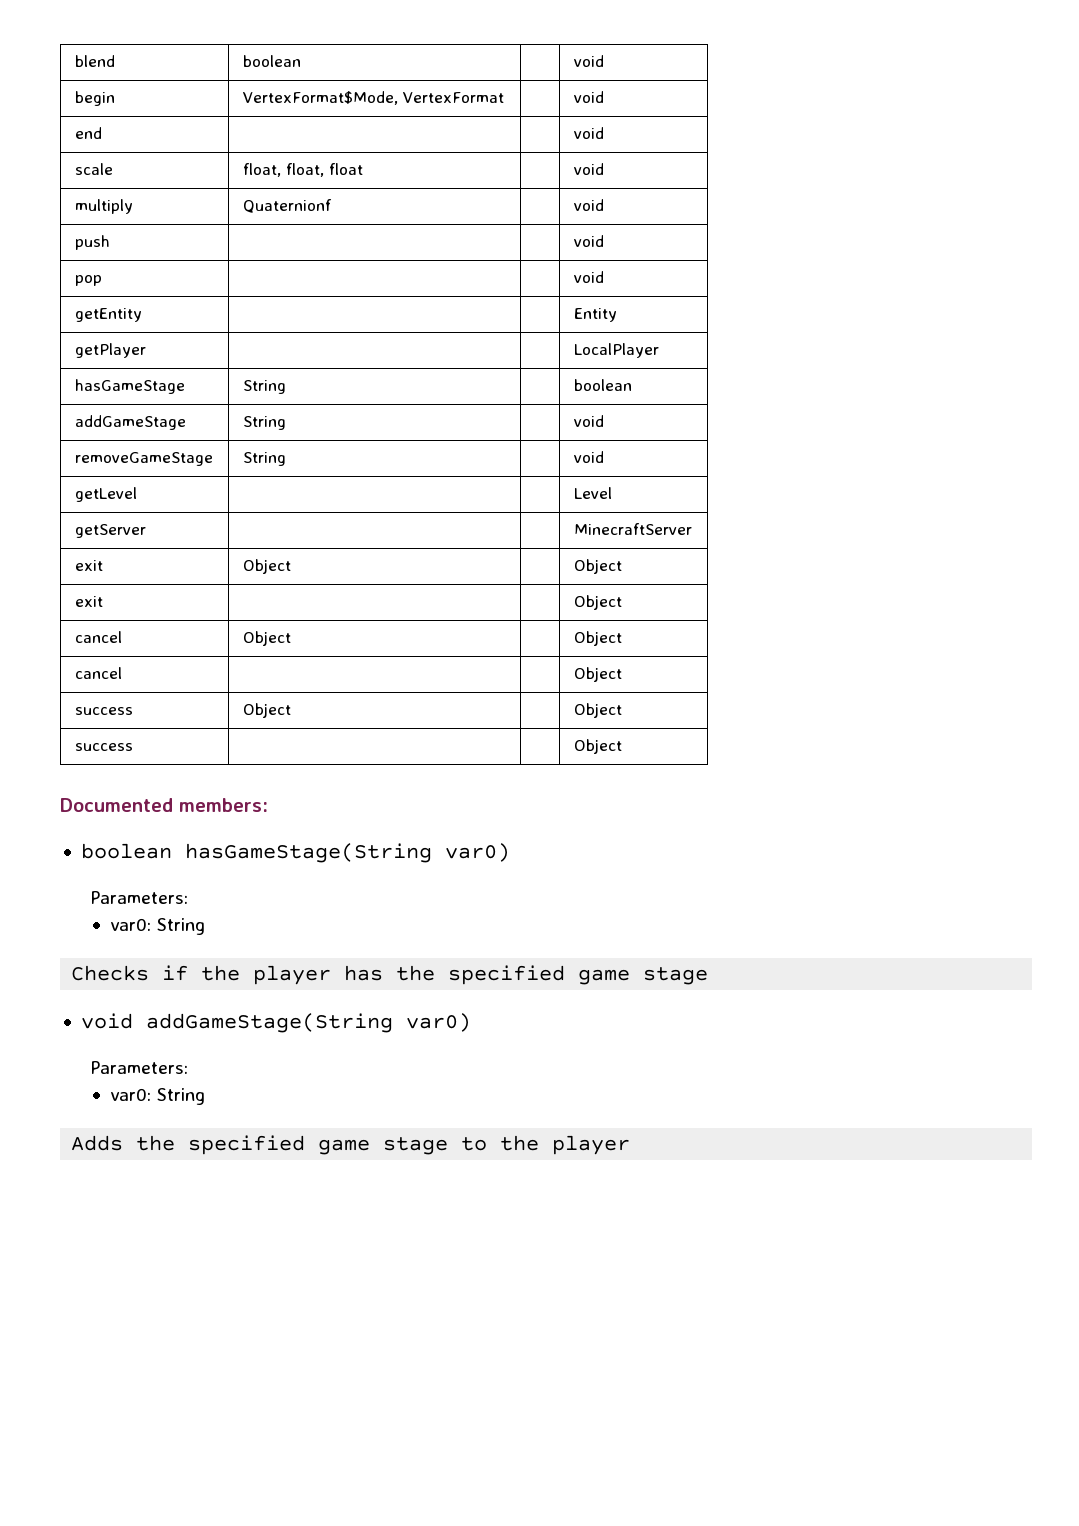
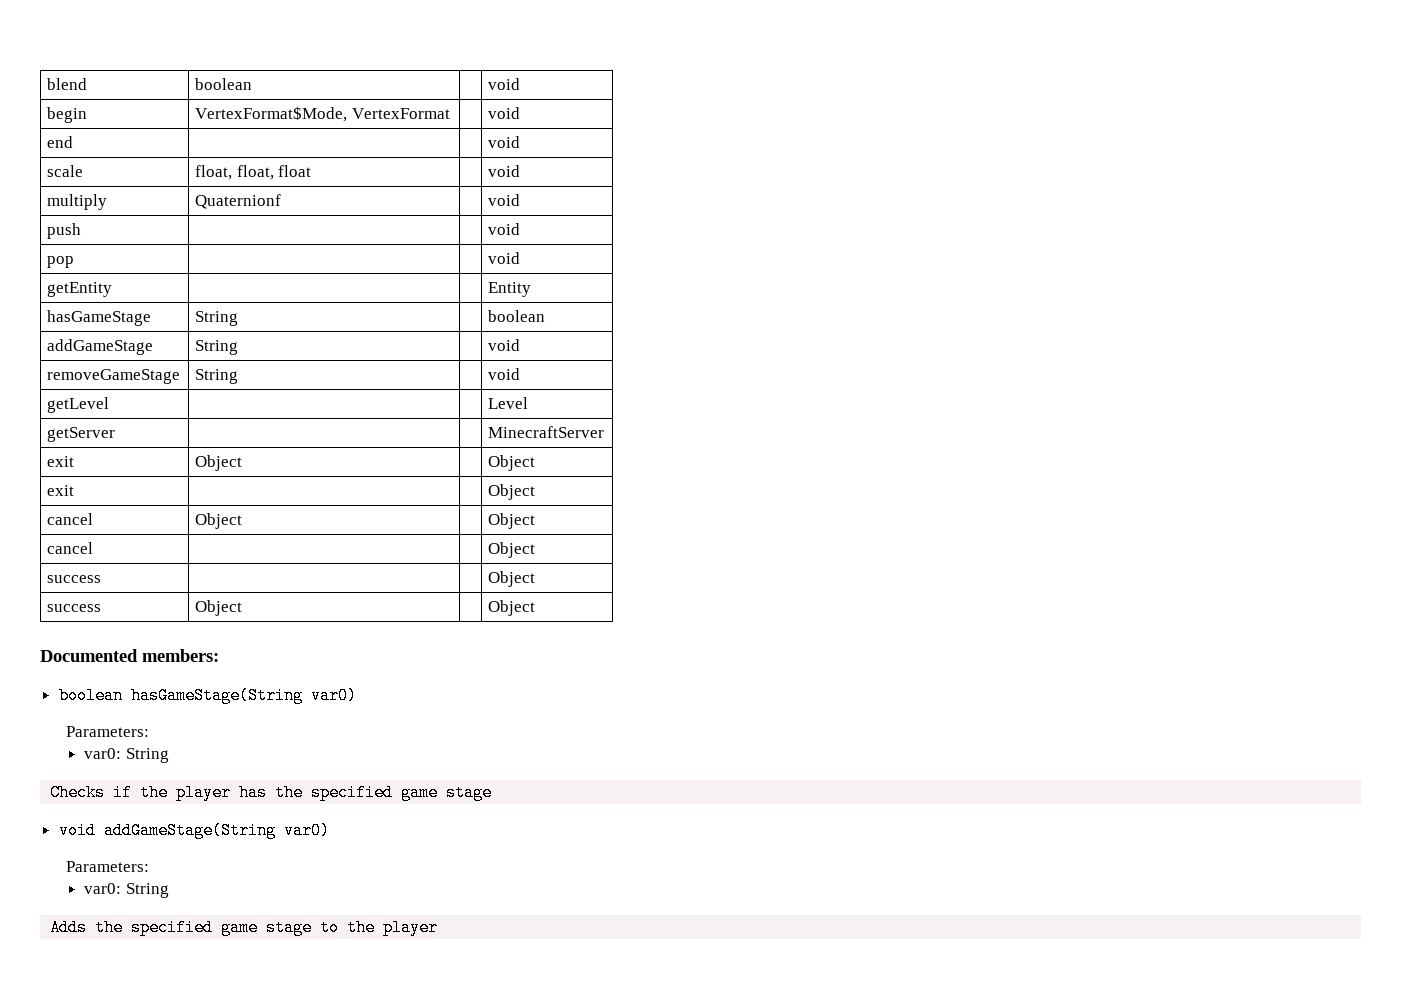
- getPlayer | | | LocalPlayer
+ success | | | Object
  success | Object | | Object
- success | | | Object

